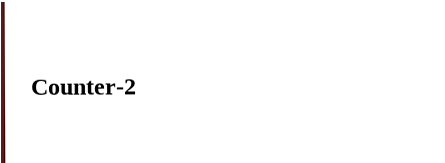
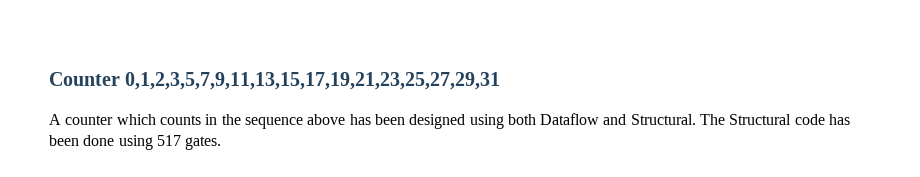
- Counter-2
+ Counter 0,1,2,3,5,7,9,11,13,15,17,19,21,23,25,27,29,31
+ A counter which counts in the sequence above has been designed using both Dataflow and Structural. The Structural code has been done using 517 gates.

